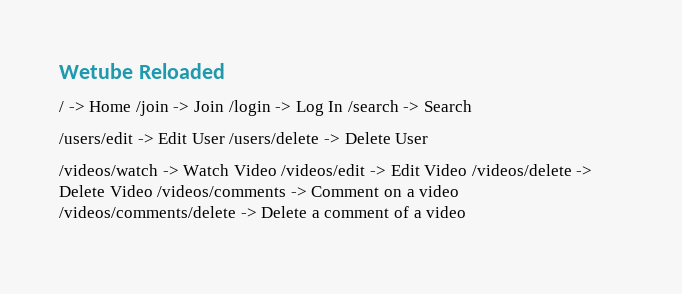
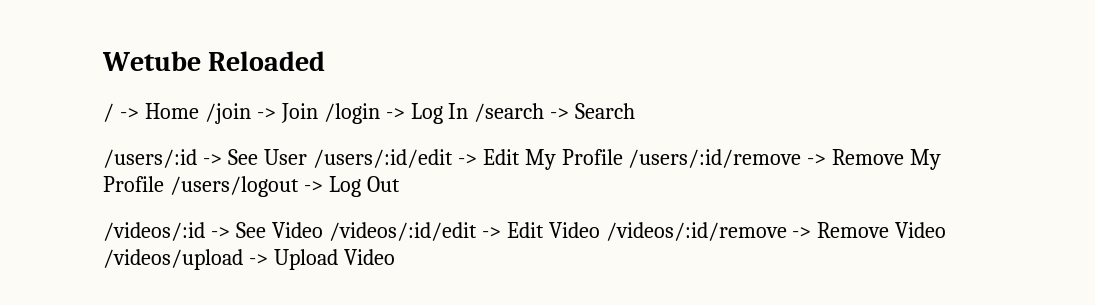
- /users/edit -> Edit User /users/delete -> Delete User
- /videos/watch -> Watch Video /videos/edit -> Edit Video /videos/delete -> Delete Video /videos/comments -> Comment on a video /videos/comments/delete -> Delete a comment of a video
+ /users/:id -> See User /users/:id/edit -> Edit My Profile /users/:id/remove -> Remove My Profile /users/logout -> Log Out
+ /videos/:id -> See Video /videos/:id/edit -> Edit Video /videos/:id/remove -> Remove Video /videos/upload -> Upload Video

